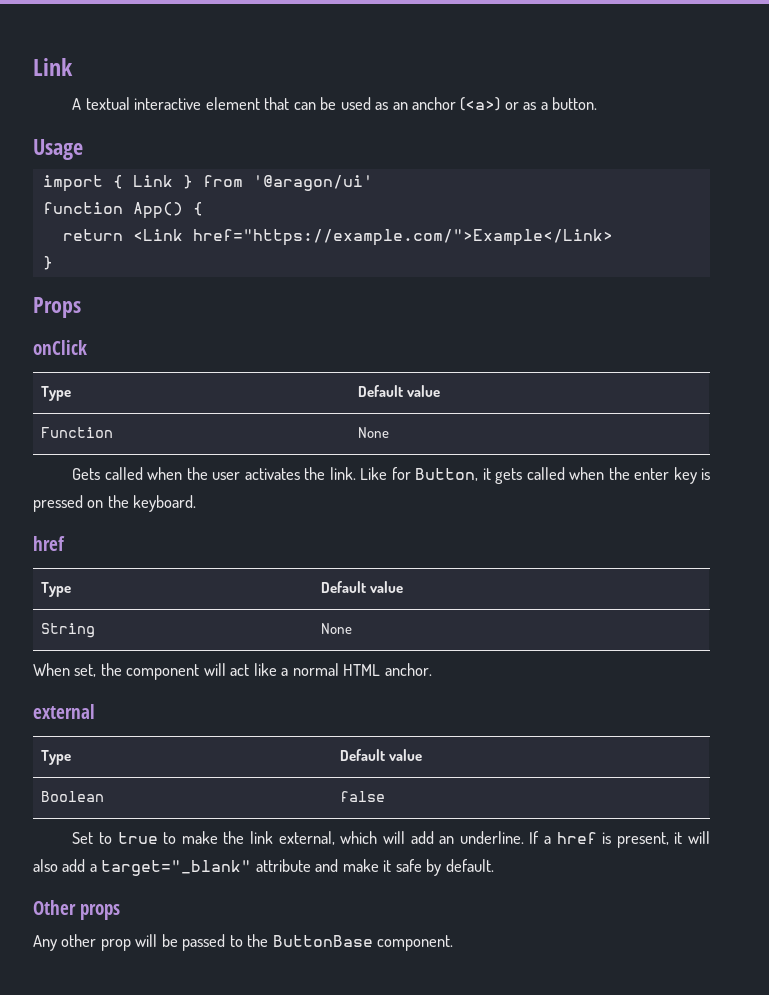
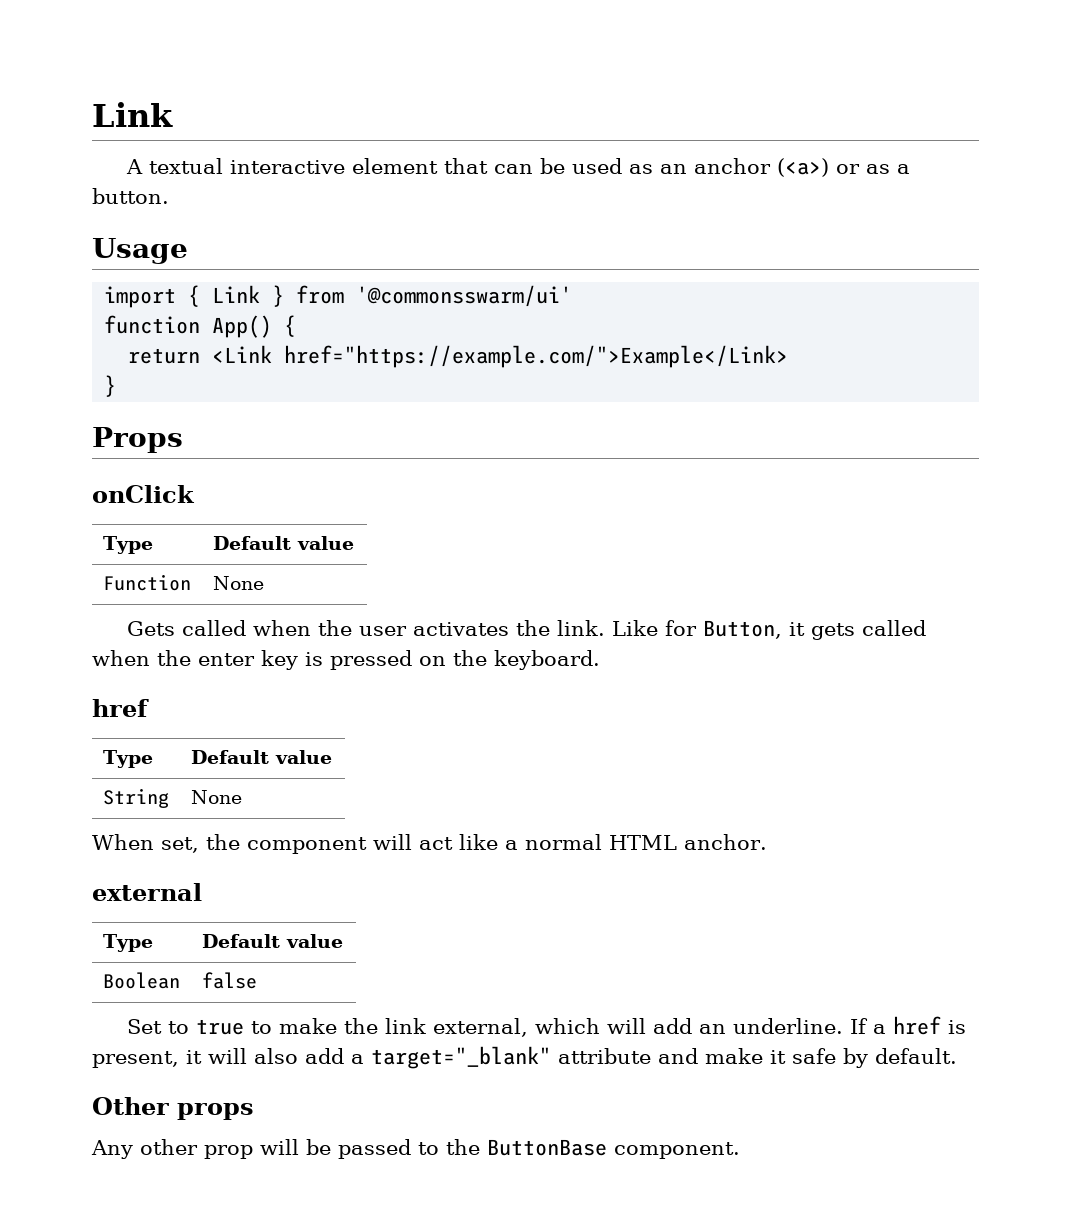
- import { Link } from '@aragon/ui'
+ import { Link } from '@commonsswarm/ui'

